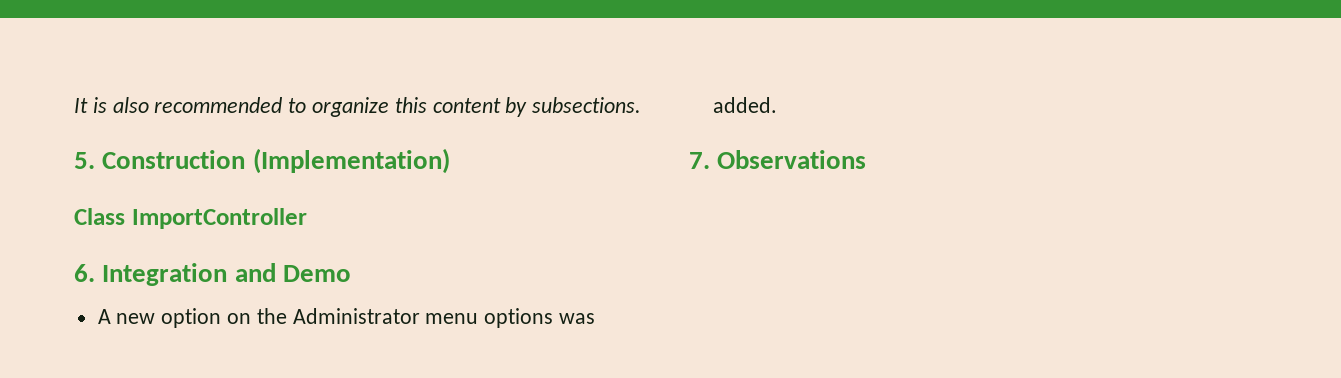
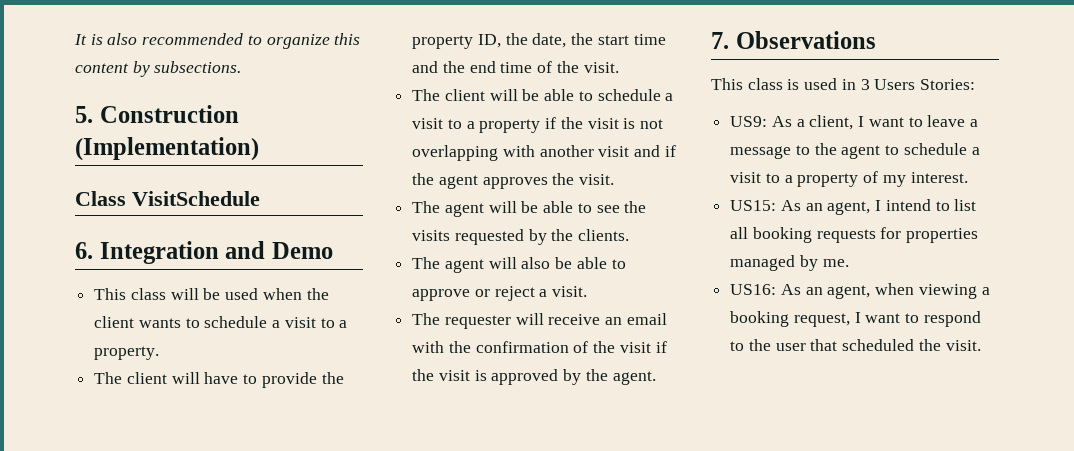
- Class ImportController
+ Class VisitSchedule
- A new option on the Administrator menu options was added.
+ This class will be used when the client wants to schedule a visit to a property.
+ The client will have to provide the property ID, the date, the start time and the end time of the visit.
+ The client will be able to schedule a visit to a property if the visit is not overlapping with another visit and if the agent approves the visit.
+ The agent will be able to see the visits requested by the clients.
+ The agent will also be able to approve or reject a visit.
+ The requester will receive an email with the confirmation of the visit if the visit is approved by the agent.
  7. Observations
+ This class is used in 3 Users Stories:
+ US9: As a client, I want to leave a message to the agent to schedule a visit to a property of my interest.
+ US15: As an agent, I intend to list all booking requests for properties managed by me.
+ US16: As an agent, when viewing a booking request, I want to respond to the user that scheduled the visit.

